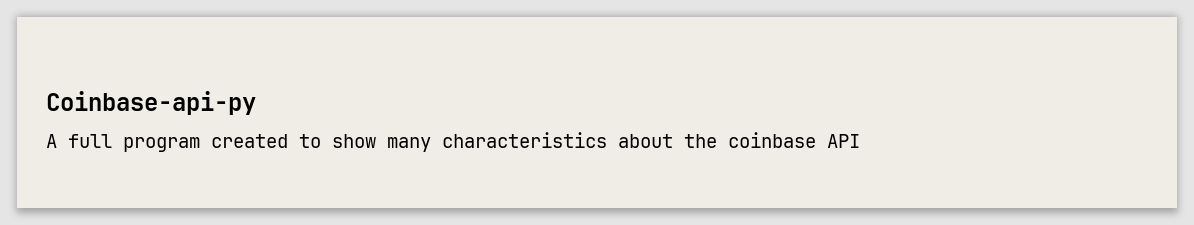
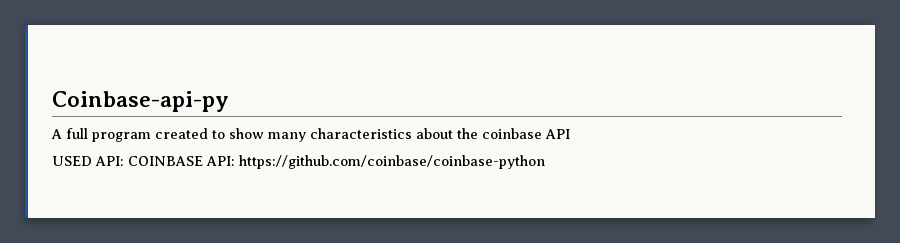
+ USED API: COINBASE API: https://github.com/coinbase/coinbase-python

